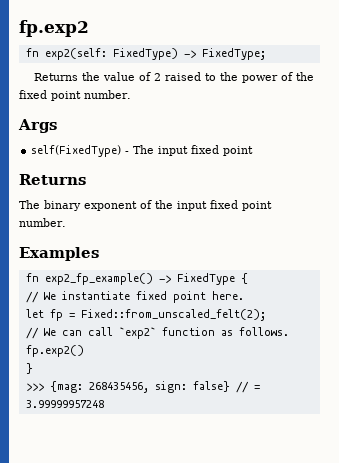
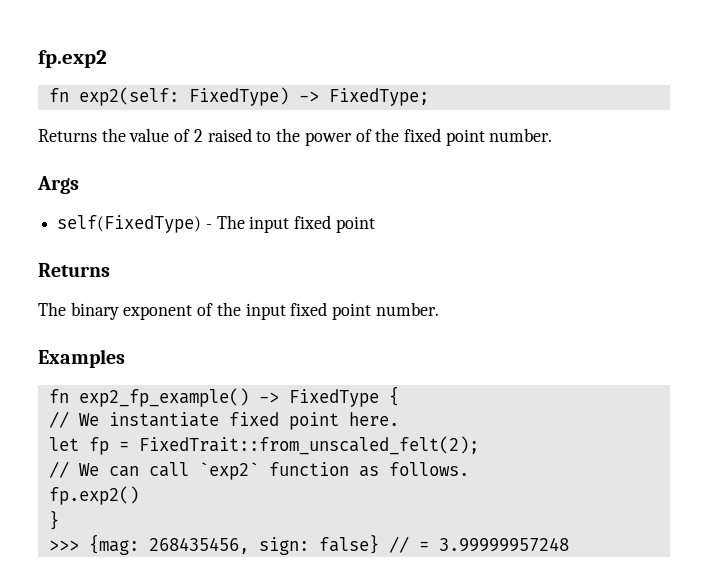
- let fp = Fixed::from_unscaled_felt(2);
+ let fp = FixedTrait::from_unscaled_felt(2);

